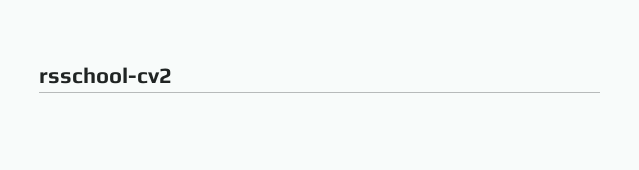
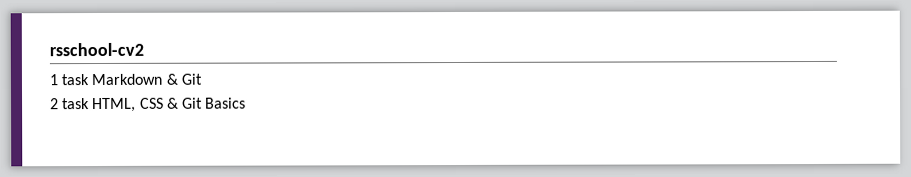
+ 1 task Markdown & Git
+ 2 task HTML, CSS & Git Basics

